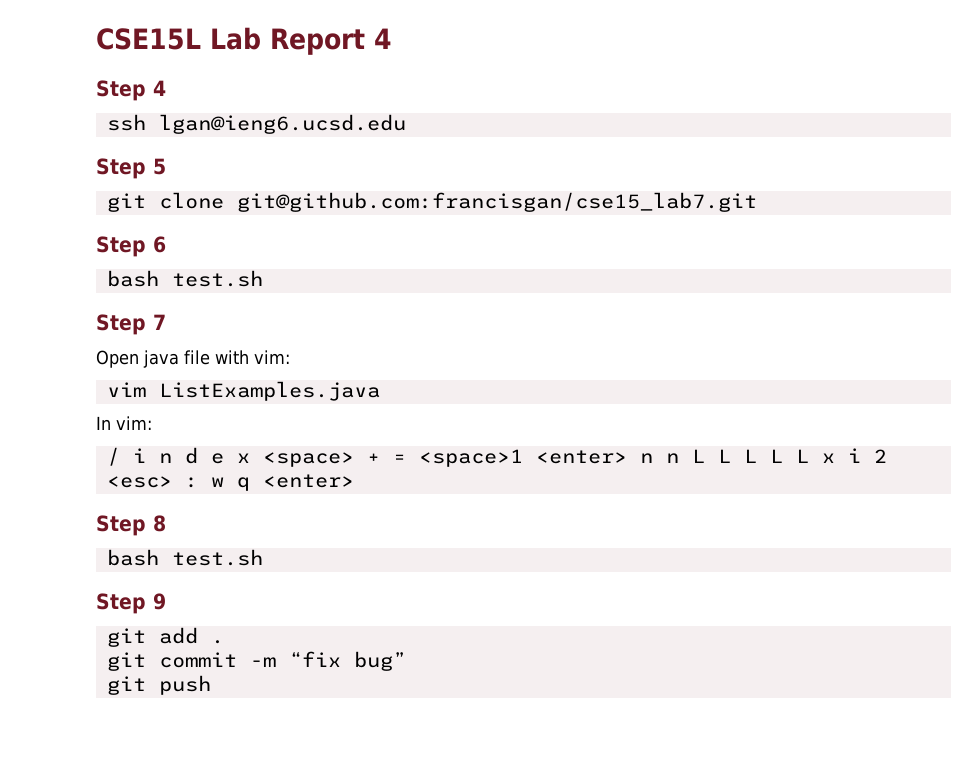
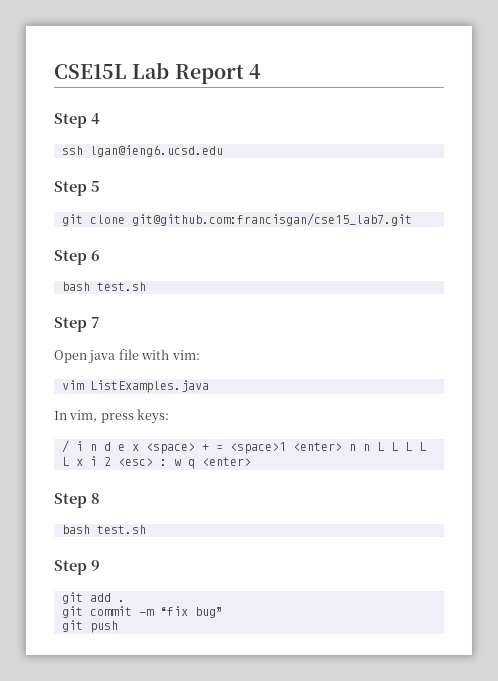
- In vim:
+ In vim, press keys:

